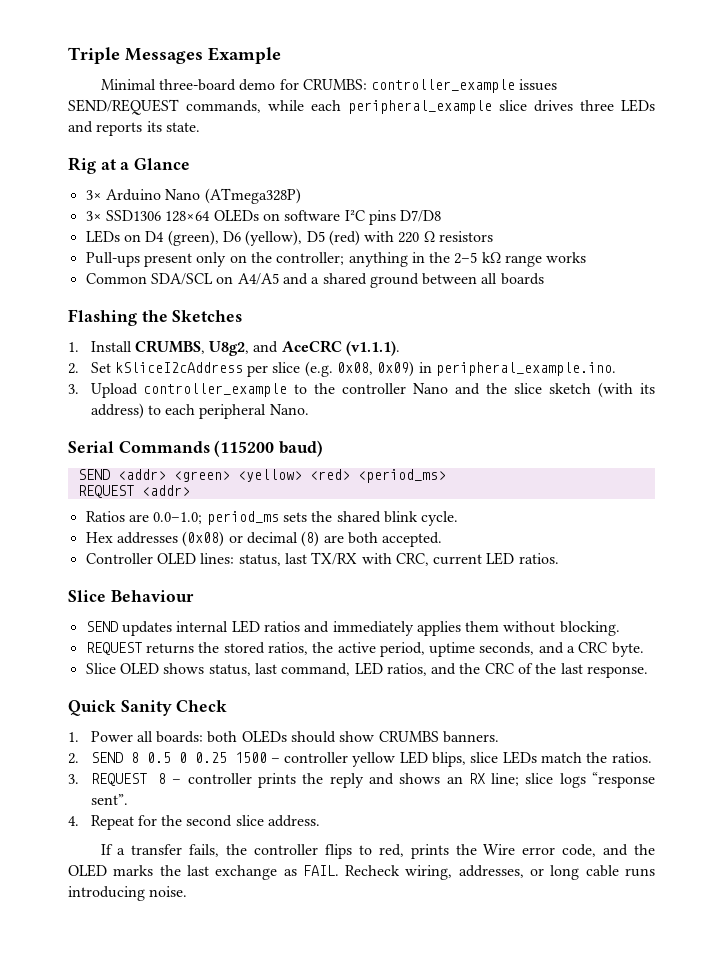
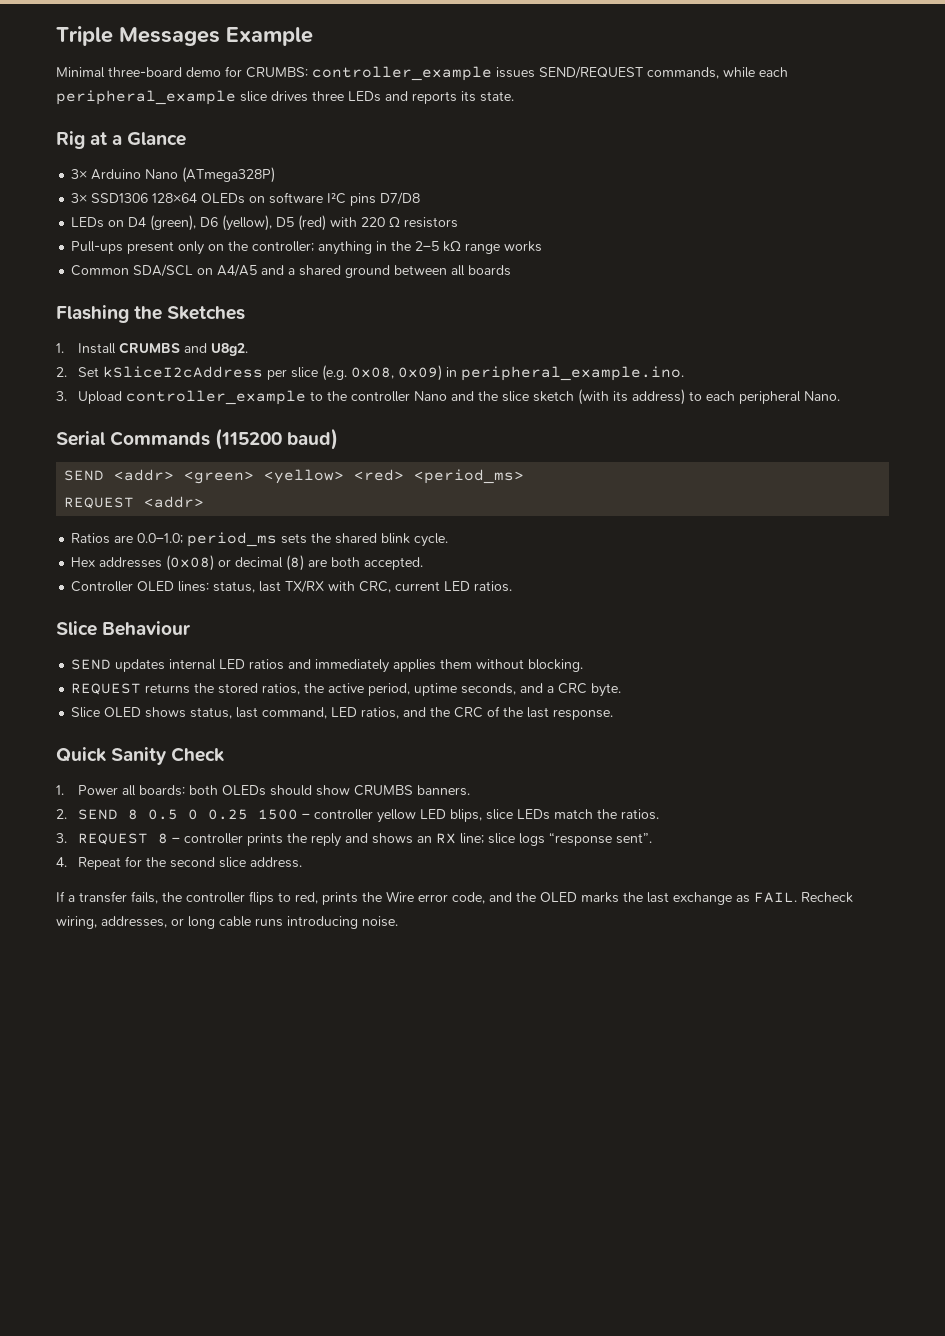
- 1. Install CRUMBS, U8g2, and AceCRC (v1.1.1).
+ 1. Install CRUMBS and U8g2.

